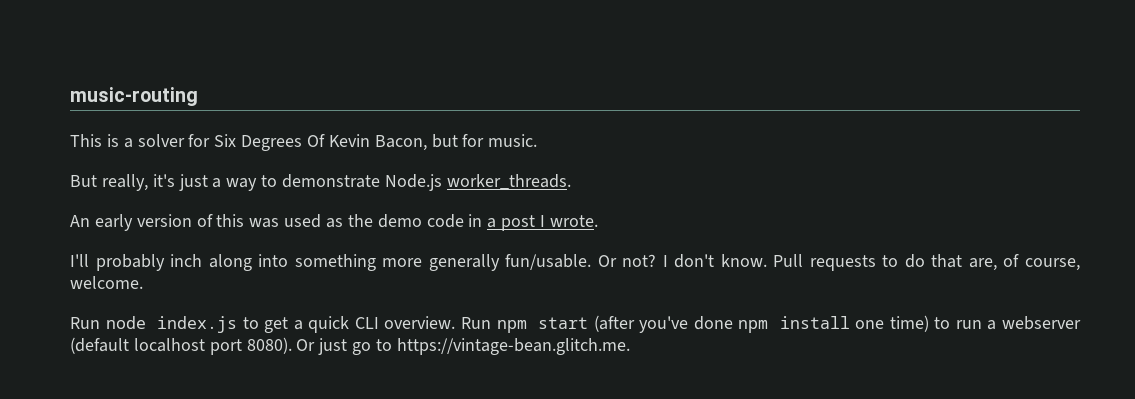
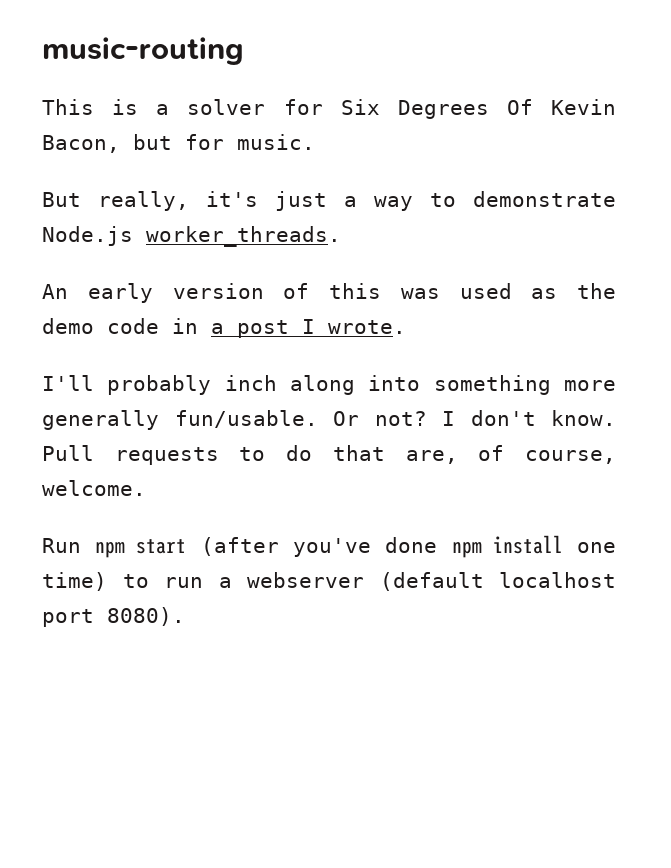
- Run node index.js to get a quick CLI overview. Run npm start (after you've done npm install one time) to run a webserver (default localhost port 8080). Or just go to https://vintage-bean.glitch.me.
+ Run npm start (after you've done npm install one time) to run a webserver (default localhost port 8080).

